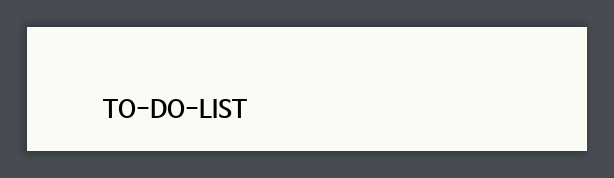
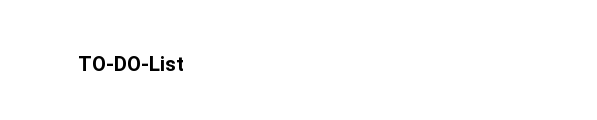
- TO-DO-LIST
+ TO-DO-List

